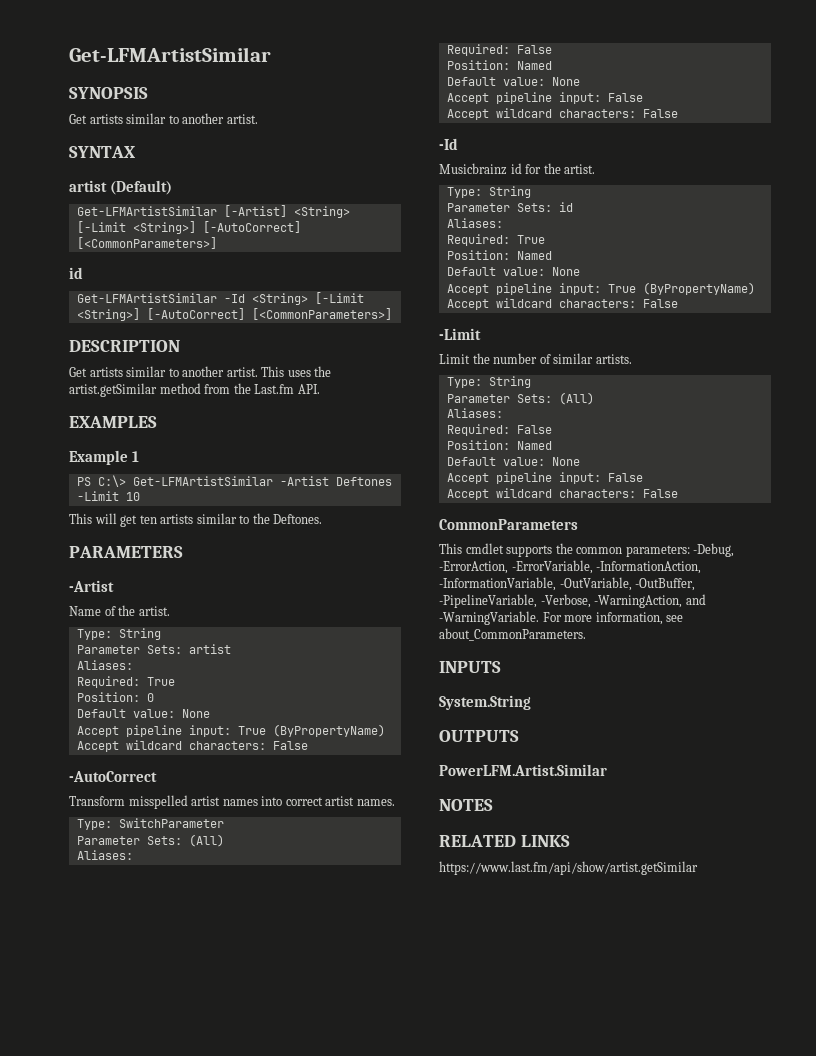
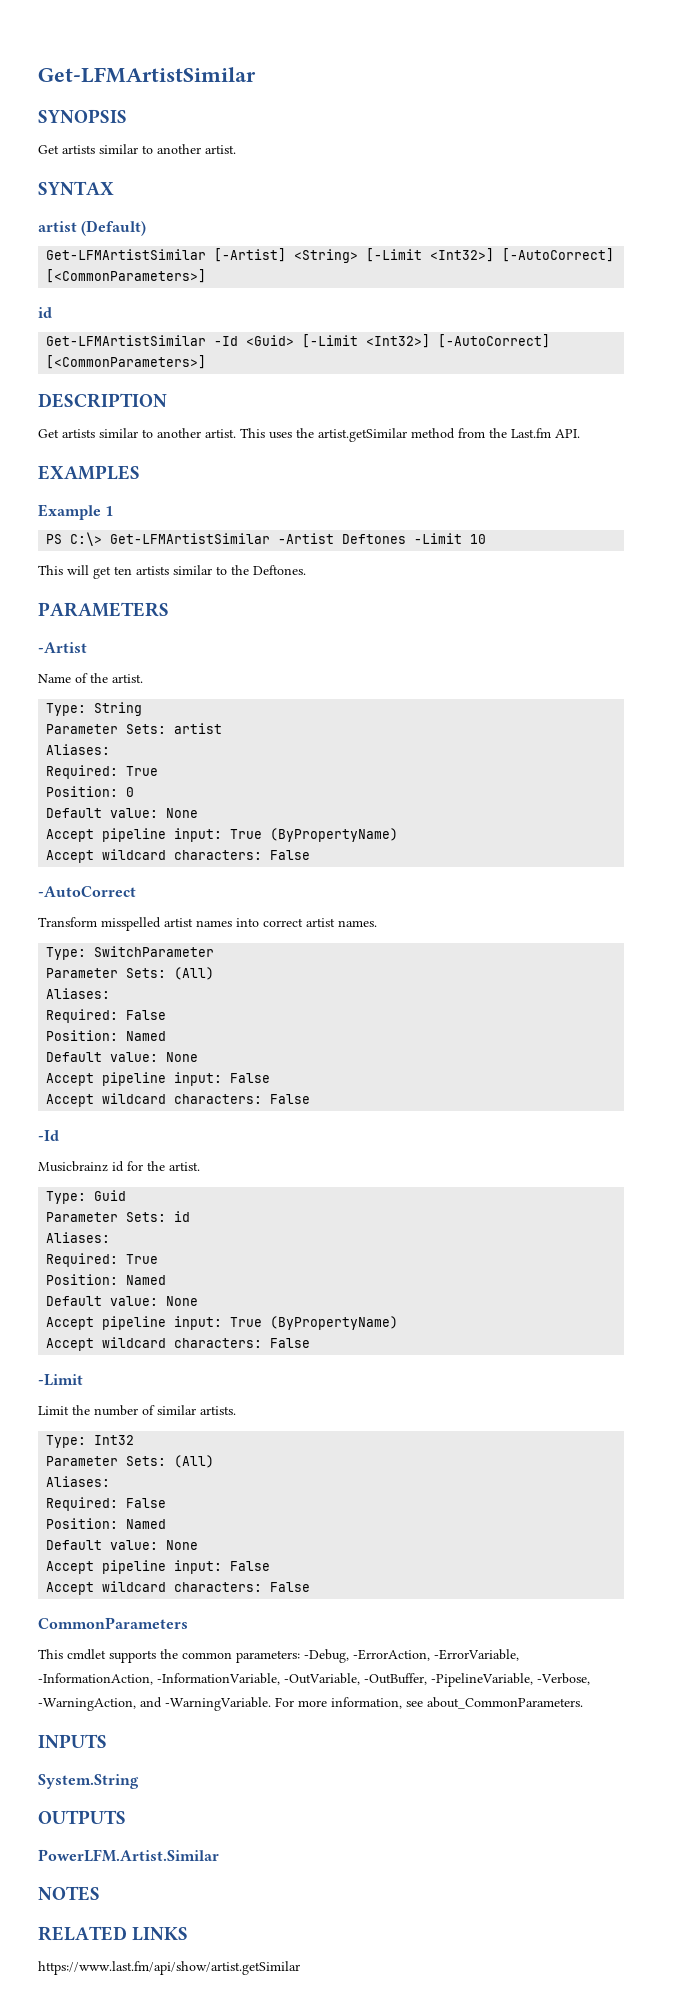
- Get-LFMArtistSimilar [-Artist] <String> [-Limit <String>] [-AutoCorrect] [<CommonParameters>]
+ Get-LFMArtistSimilar [-Artist] <String> [-Limit <Int32>] [-AutoCorrect] [<CommonParameters>]
- Get-LFMArtistSimilar -Id <String> [-Limit <String>] [-AutoCorrect] [<CommonParameters>]
+ Get-LFMArtistSimilar -Id <Guid> [-Limit <Int32>] [-AutoCorrect] [<CommonParameters>]
  Musicbrainz id for the artist.
- Type: String
+ Type: Guid
  Limit the number of similar artists.
- Type: String
+ Type: Int32

